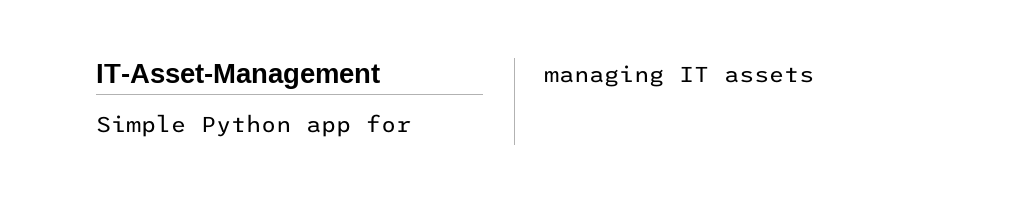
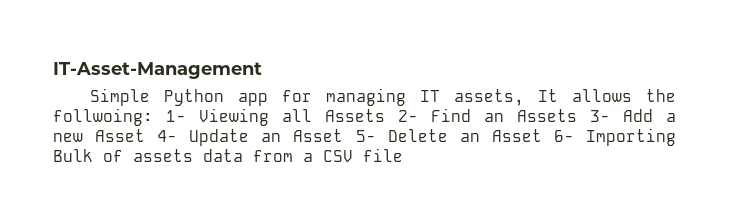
- Simple Python app for managing IT assets
+ Simple Python app for managing IT assets, It allows the follwoing: 1- Viewing all Assets 2- Find an Assets 3- Add a new Asset 4- Update an Asset 5- Delete an Asset 6- Importing Bulk of assets data from a CSV file

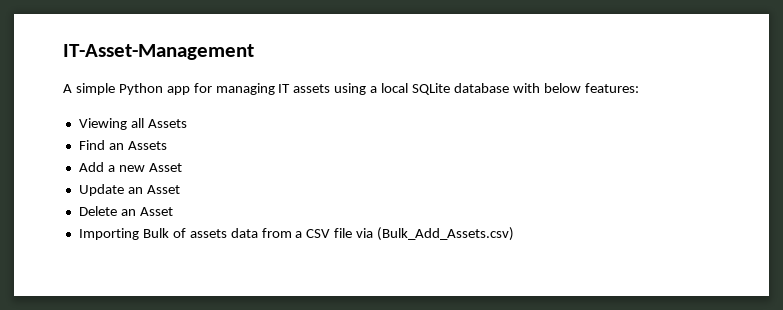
- Simple Python app for managing IT assets, It allows the follwoing: 1- Viewing all Assets 2- Find an Assets 3- Add a new Asset 4- Update an Asset 5- Delete an Asset 6- Importing Bulk of assets data from a CSV file
+ A simple Python app for managing IT assets using a local SQLite database with below features:
+ Viewing all Assets
+ Find an Assets
+ Add a new Asset
+ Update an Asset
+ Delete an Asset
+ Importing Bulk of assets data from a CSV file via (Bulk_Add_Assets.csv)

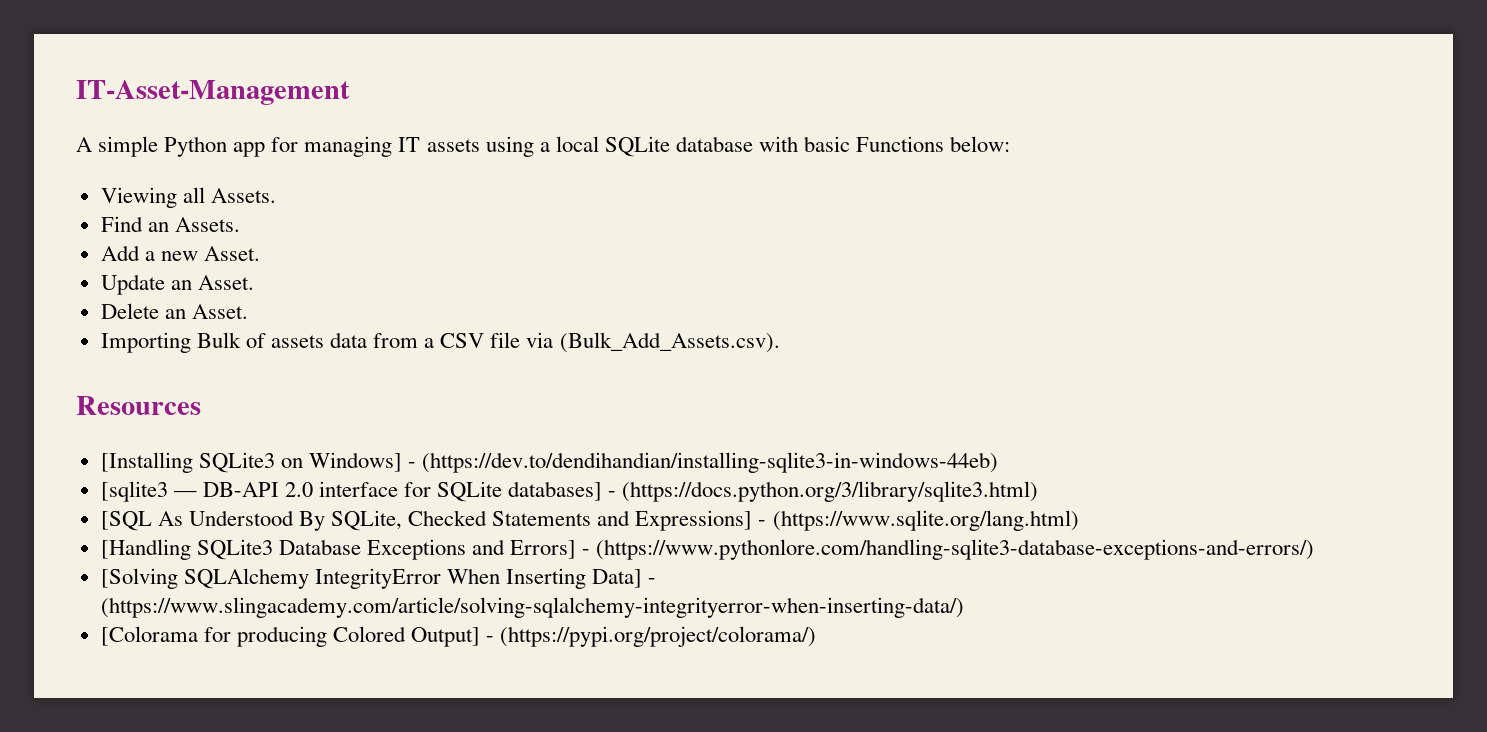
- A simple Python app for managing IT assets using a local SQLite database with below features:
+ A simple Python app for managing IT assets using a local SQLite database with basic Functions below:
- Viewing all Assets
+ Viewing all Assets.
- Find an Assets
+ Find an Assets.
- Add a new Asset
+ Add a new Asset.
- Update an Asset
+ Update an Asset.
- Delete an Asset
+ Delete an Asset.
- Importing Bulk of assets data from a CSV file via (Bulk_Add_Assets.csv)
+ Importing Bulk of assets data from a CSV file via (Bulk_Add_Assets.csv).
+ Resources
+ [Installing SQLite3 on Windows] - (https://dev.to/dendihandian/installing-sqlite3-in-windows-44eb)
+ [sqlite3 — DB-API 2.0 interface for SQLite databases] - (https://docs.python.org/3/library/sqlite3.html)
+ [SQL As Understood By SQLite, Checked Statements and Expressions] - (https://www.sqlite.org/lang.html)
+ [Handling SQLite3 Database Exceptions and Errors] - (https://www.pythonlore.com/handling-sqlite3-database-exceptions-and-errors/)
+ [Solving SQLAlchemy IntegrityError When Inserting Data] - (https://www.slingacademy.com/article/solving-sqlalchemy-integrityerror-when-inserting-data/)
+ [Colorama for producing Colored Output] - (https://pypi.org/project/colorama/)

